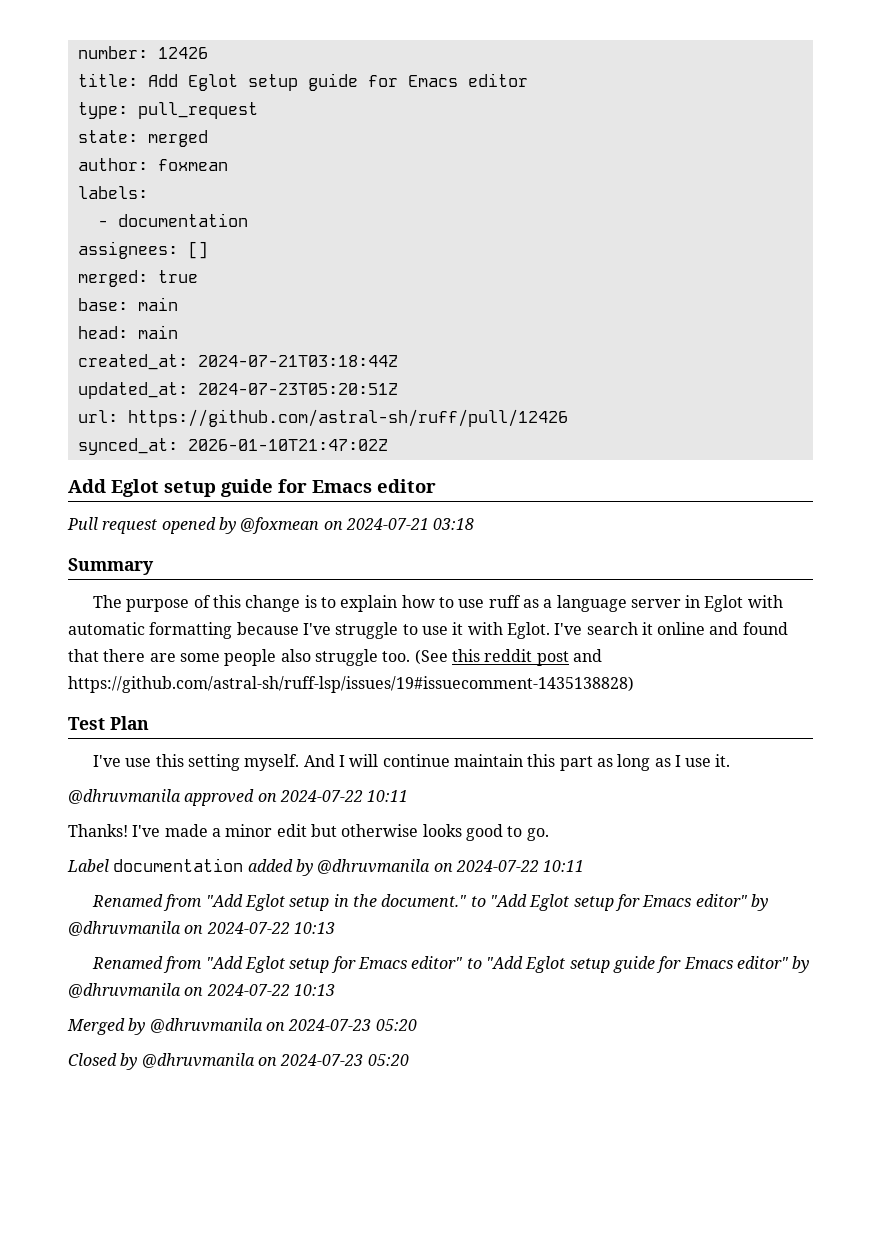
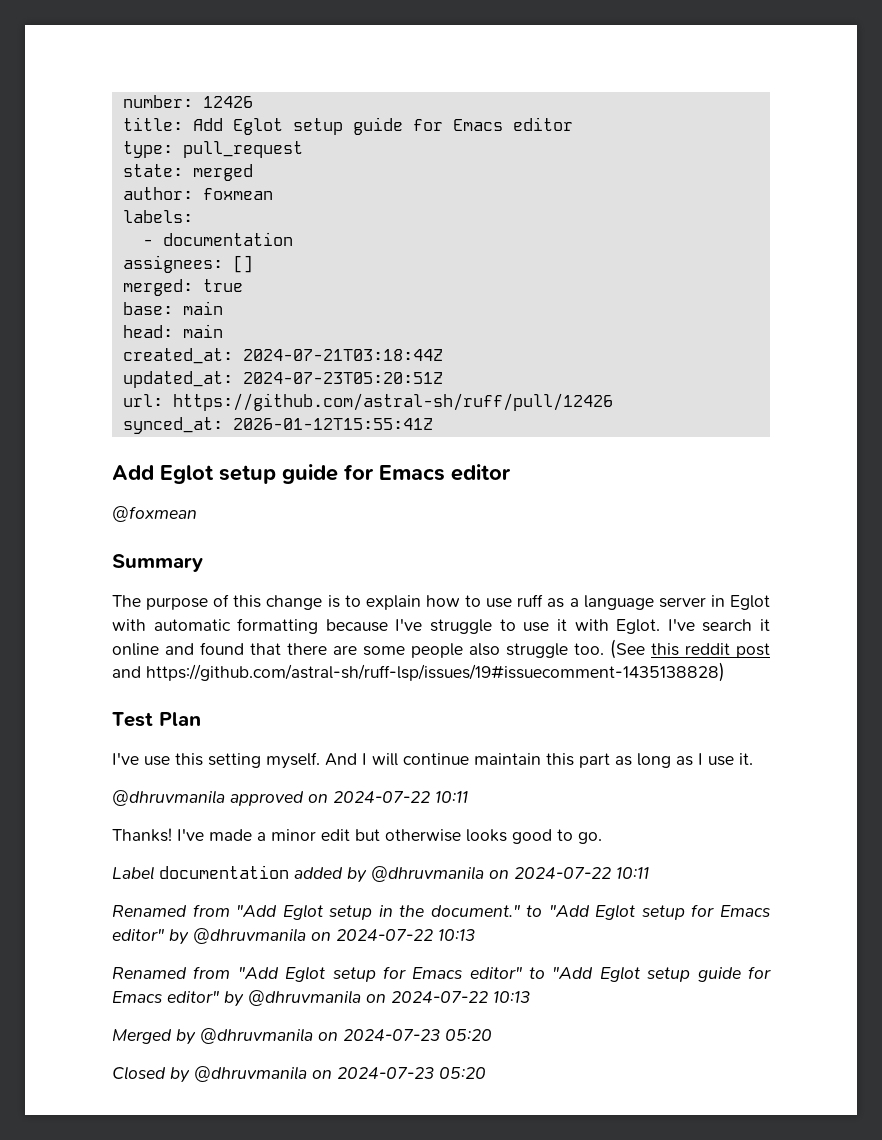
- synced_at: 2026-01-10T21:47:02Z
+ synced_at: 2026-01-12T15:55:41Z
  Add Eglot setup guide for Emacs editor
- Pull request opened by @foxmean on 2024-07-21 03:18
+ @foxmean

